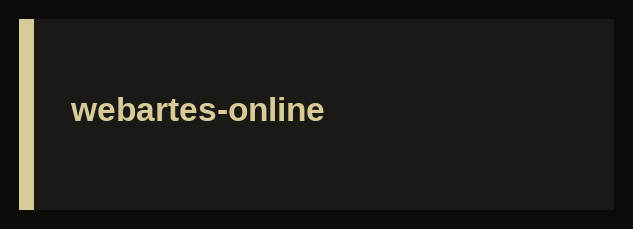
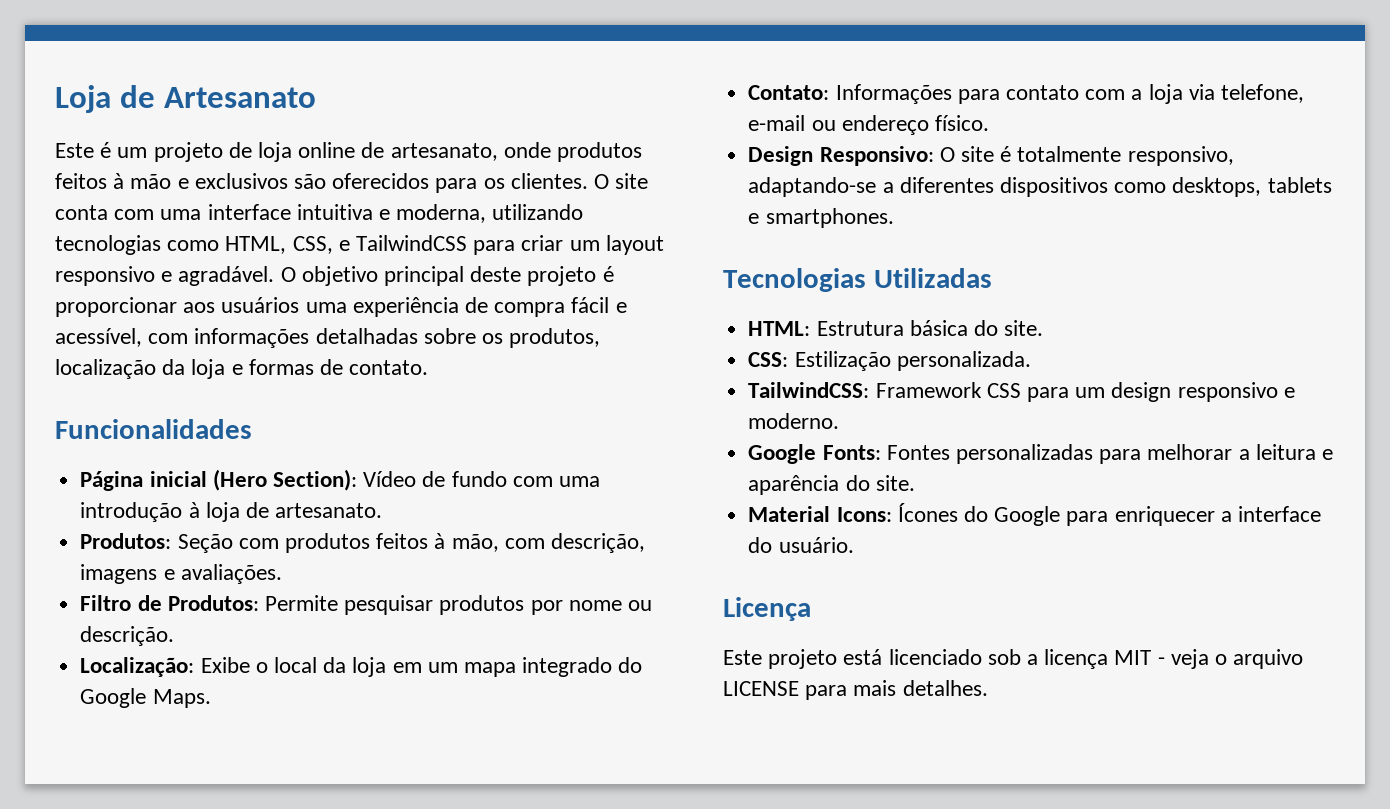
- webartes-online
+ Loja de Artesanato
+ Este é um projeto de loja online de artesanato, onde produtos feitos à mão e exclusivos são oferecidos para os clientes. O site conta com uma interface intuitiva e moderna, utilizando tecnologias como HTML, CSS, e TailwindCSS para criar um layout responsivo e agradável. O objetivo principal deste projeto é proporcionar aos usuários uma experiência de compra fácil e acessível, com informações detalhadas sobre os produtos, localização da loja e formas de contato.
+ Funcionalidades
+ Página inicial (Hero Section): Vídeo de fundo com uma introdução à loja de artesanato.
+ Produtos: Seção com produtos feitos à mão, com descrição, imagens e avaliações.
+ Filtro de Produtos: Permite pesquisar produtos por nome ou descrição.
+ Localização: Exibe o local da loja em um mapa integrado do Google Maps.
+ Contato: Informações para contato com a loja via telefone, e-mail ou endereço físico.
+ Design Responsivo: O site é totalmente responsivo, adaptando-se a diferentes dispositivos como desktops, tablets e smartphones.
+ Tecnologias Utilizadas
+ HTML: Estrutura básica do site.
+ CSS: Estilização personalizada.
+ TailwindCSS: Framework CSS para um design responsivo e moderno.
+ Google Fonts: Fontes personalizadas para melhorar a leitura e aparência do site.
+ Material Icons: Ícones do Google para enriquecer a interface do usuário.
+ Licença
+ Este projeto está licenciado sob a licença MIT - veja o arquivo LICENSE para mais detalhes.

